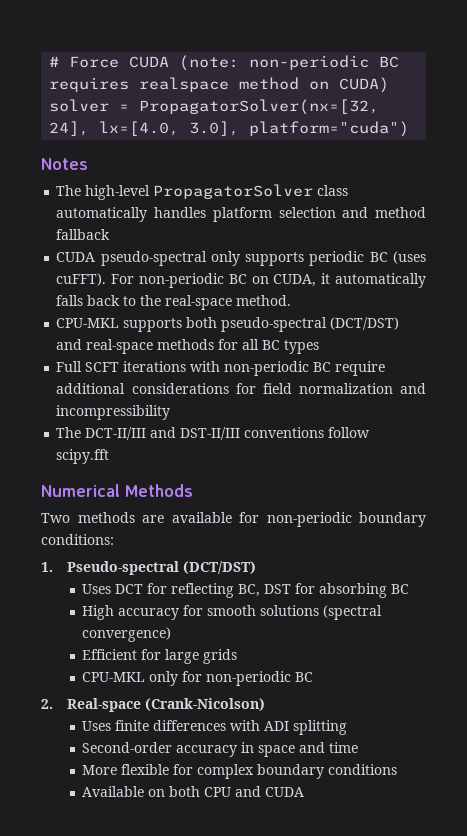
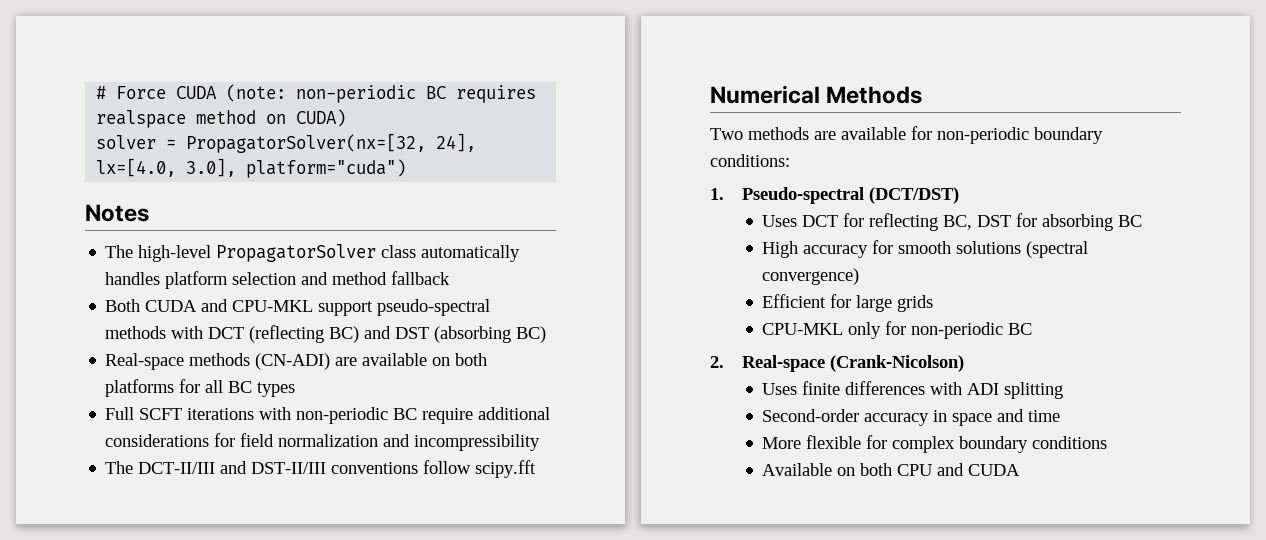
- CUDA pseudo-spectral only supports periodic BC (uses cuFFT). For non-periodic BC on CUDA, it automatically falls back to the real-space method.
- CPU-MKL supports both pseudo-spectral (DCT/DST) and real-space methods for all BC types
+ Both CUDA and CPU-MKL support pseudo-spectral methods with DCT (reflecting BC) and DST (absorbing BC)
+ Real-space methods (CN-ADI) are available on both platforms for all BC types

